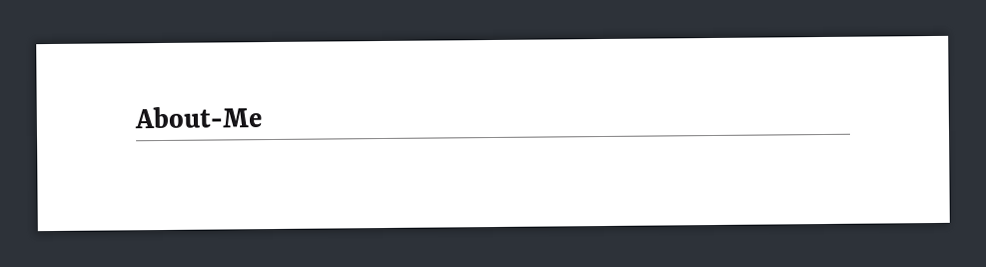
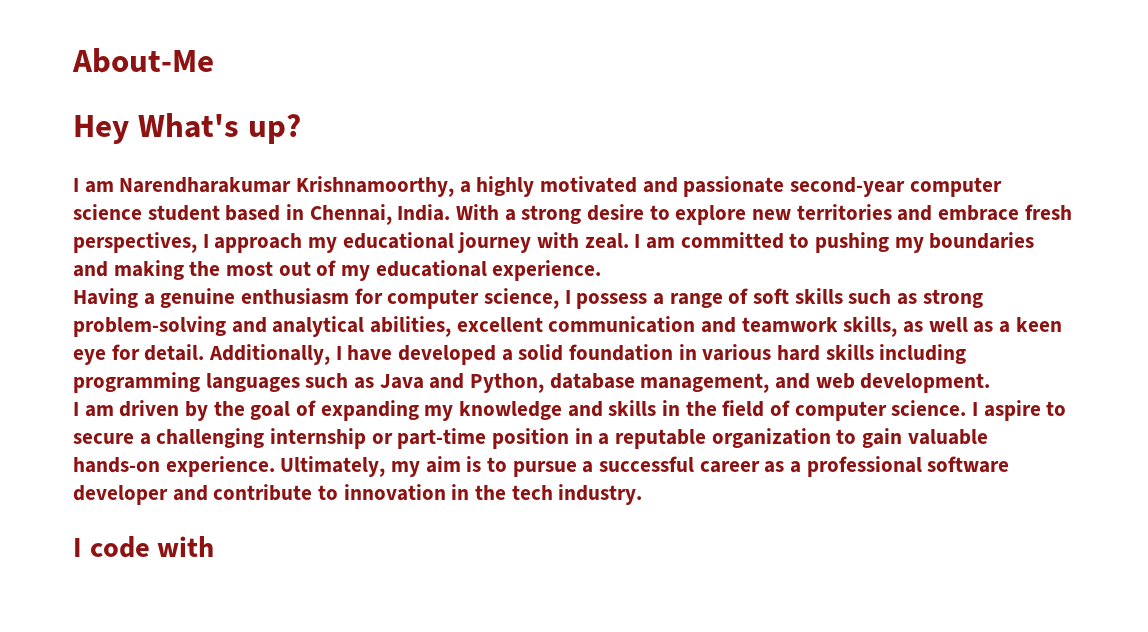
+ Hey What's up?
+ I am Narendharakumar Krishnamoorthy, a highly motivated and passionate second-year computer science student based in Chennai, India. With a strong desire to explore new territories and embrace fresh perspectives, I approach my educational journey with zeal. I am committed to pushing my boundaries and making the most out of my educational experience.
+ Having a genuine enthusiasm for computer science, I possess a range of soft skills such as strong problem-solving and analytical abilities, excellent communication and teamwork skills, as well as a keen eye for detail. Additionally, I have developed a solid foundation in various hard skills including programming languages such as Java and Python, database management, and web development.
+ I am driven by the goal of expanding my knowledge and skills in the field of computer science. I aspire to secure a challenging internship or part-time position in a reputable organization to gain valuable hands-on experience. Ultimately, my aim is to pursue a successful career as a professional software developer and contribute to innovation in the tech industry.
+ I code with

